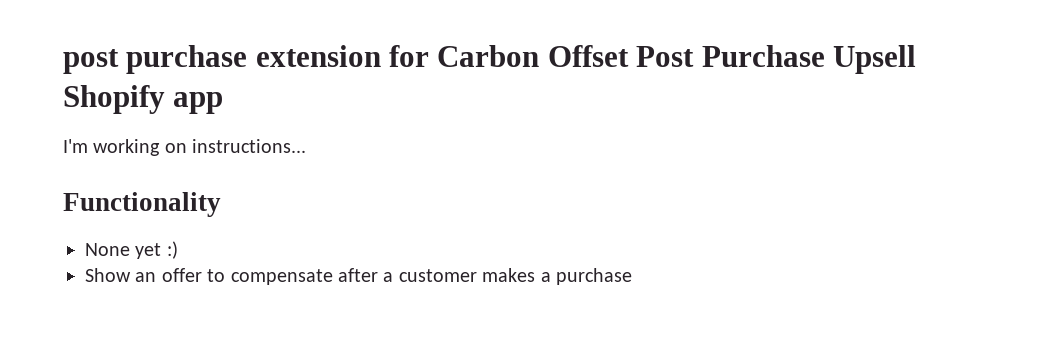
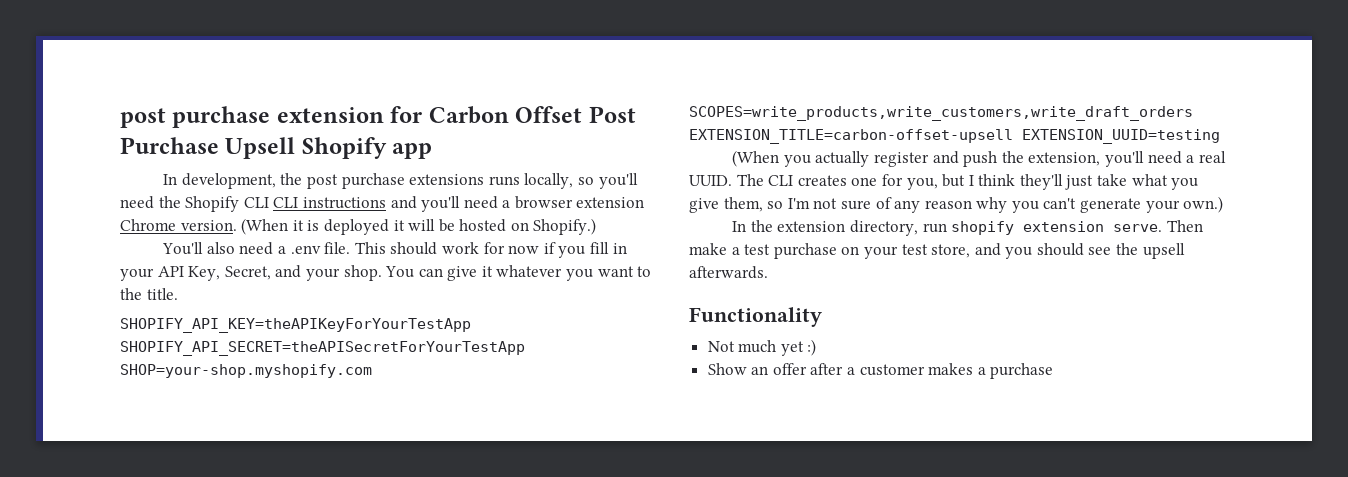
- I'm working on instructions...
+ In development, the post purchase extensions runs locally, so you'll need the Shopify CLI CLI instructions and you'll need a browser extension Chrome version. (When it is deployed it will be hosted on Shopify.)
+ You'll also need a .env file. This should work for now if you fill in your API Key, Secret, and your shop. You can give it whatever you want to the title.
+ SHOPIFY_API_KEY=theAPIKeyForYourTestApp SHOPIFY_API_SECRET=theAPISecretForYourTestApp SHOP=your-shop.myshopify.com SCOPES=write_products,write_customers,write_draft_orders EXTENSION_TITLE=carbon-offset-upsell EXTENSION_UUID=testing
+ (When you actually register and push the extension, you'll need a real UUID. The CLI creates one for you, but I think they'll just take what you give them, so I'm not sure of any reason why you can't generate your own.)
+ In the extension directory, run shopify extension serve. Then make a test purchase on your test store, and you should see the upsell afterwards.
- None yet :)
+ Not much yet :)
- Show an offer to compensate after a customer makes a purchase
+ Show an offer after a customer makes a purchase

